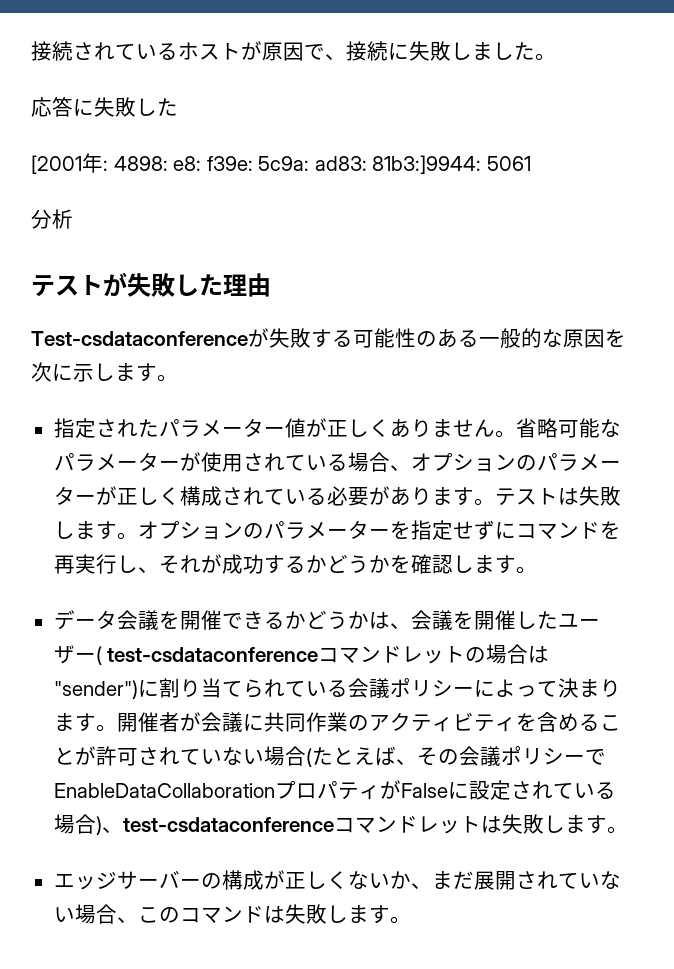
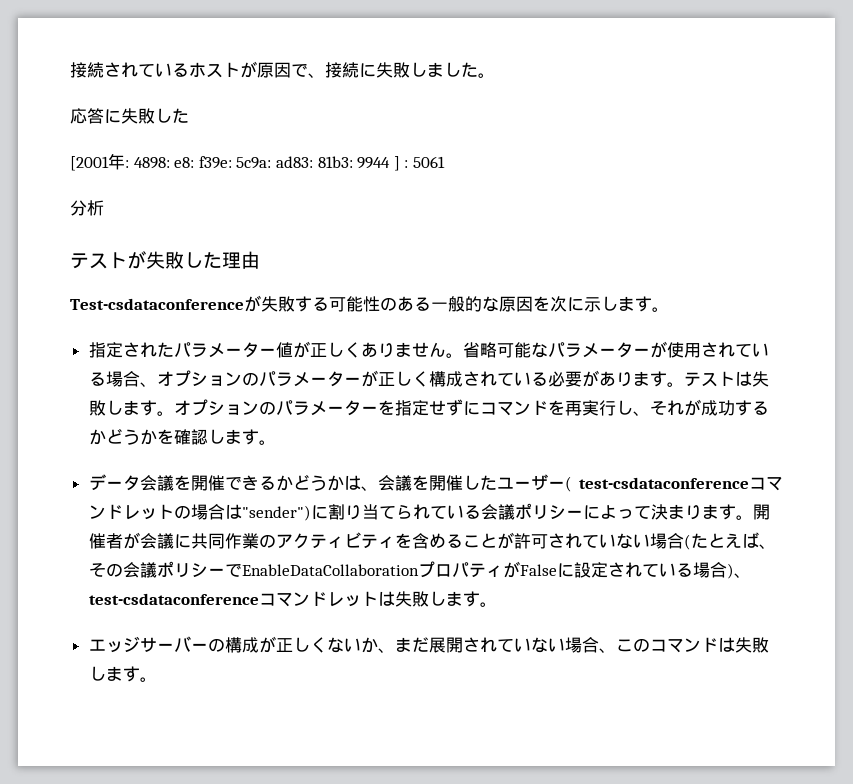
- [2001年: 4898: e8: f39e: 5c9a: ad83: 81b3:]9944: 5061
+ [2001年: 4898: e8: f39e: 5c9a: ad83: 81b3: 9944 ] : 5061

